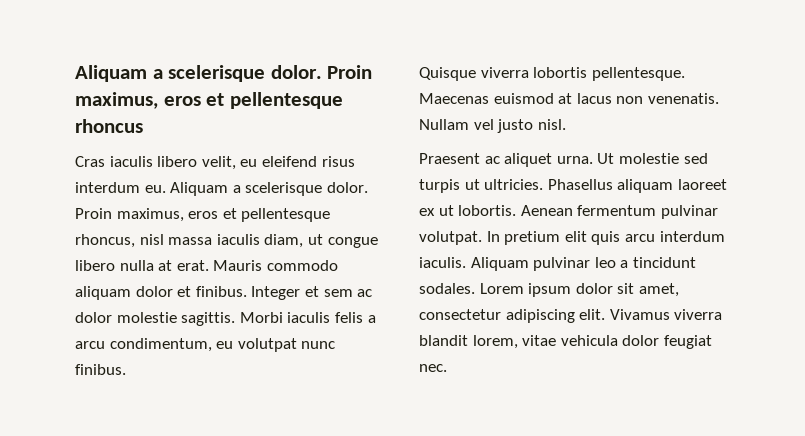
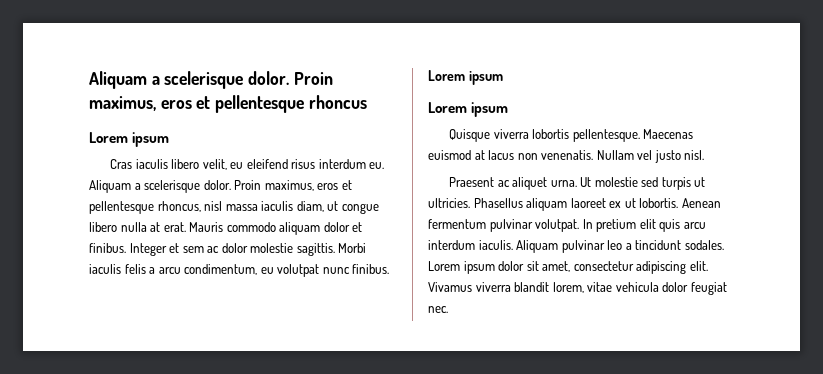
  Proin maximus, eros et pellentesque rhoncus
+ Lorem ipsum
  Morbi iaculis felis a arcu condimentum, eu volutpat nunc finibus.
+ Lorem ipsum
+ Lorem ipsum

